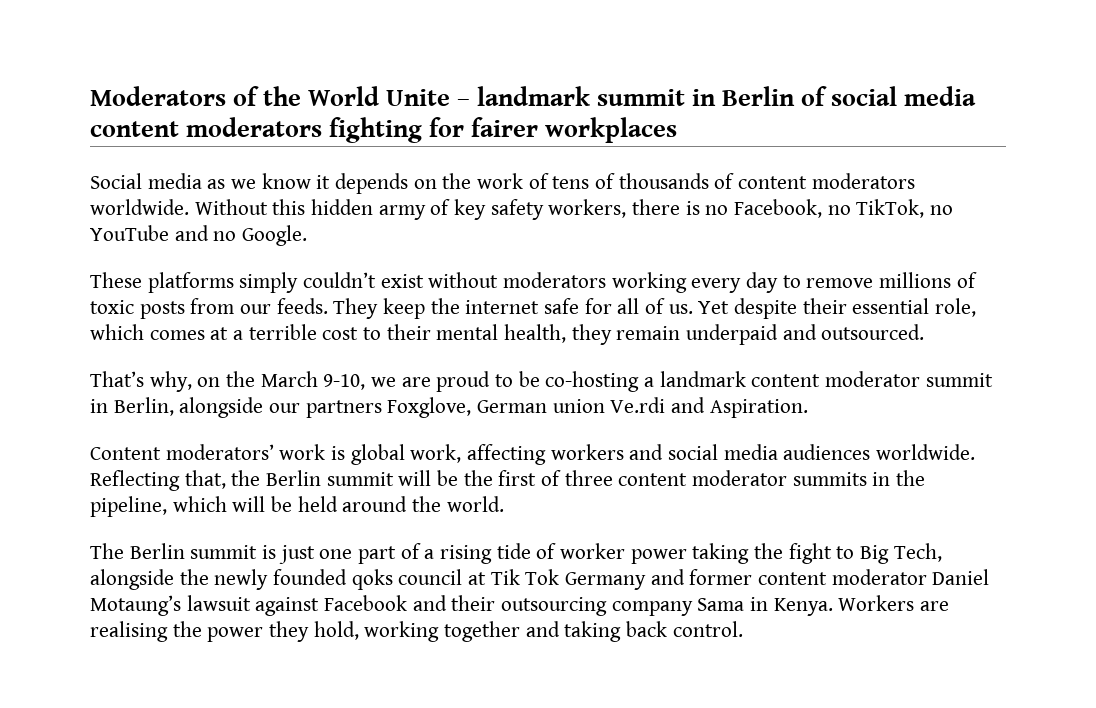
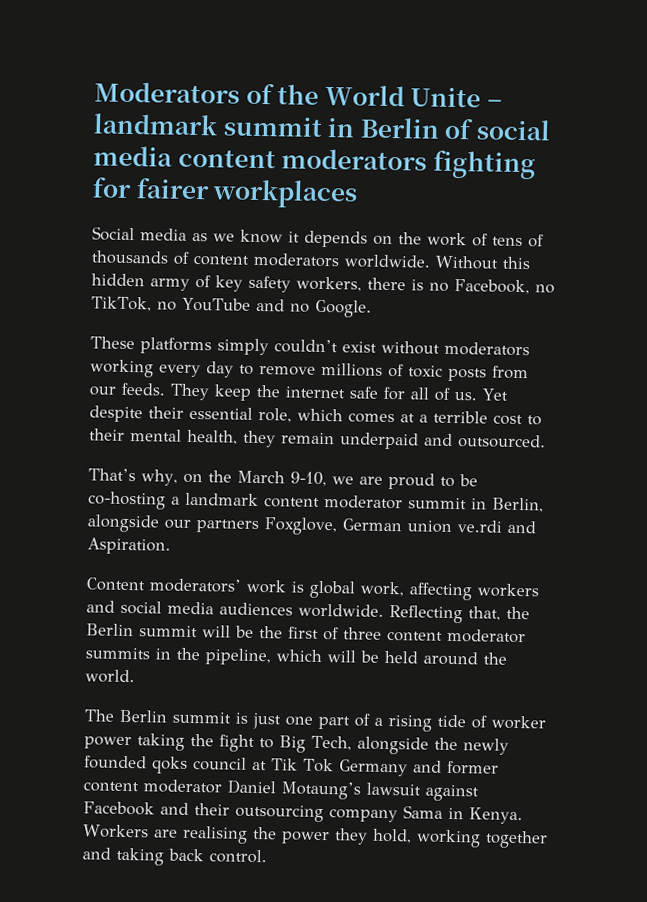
- That’s why, on the March 9-10, we are proud to be co-hosting a landmark content moderator summit in Berlin, alongside our partners Foxglove, German union Ve.rdi and Aspiration.
+ That’s why, on the March 9-10, we are proud to be co-hosting a landmark content moderator summit in Berlin, alongside our partners Foxglove, German union ve.rdi and Aspiration.

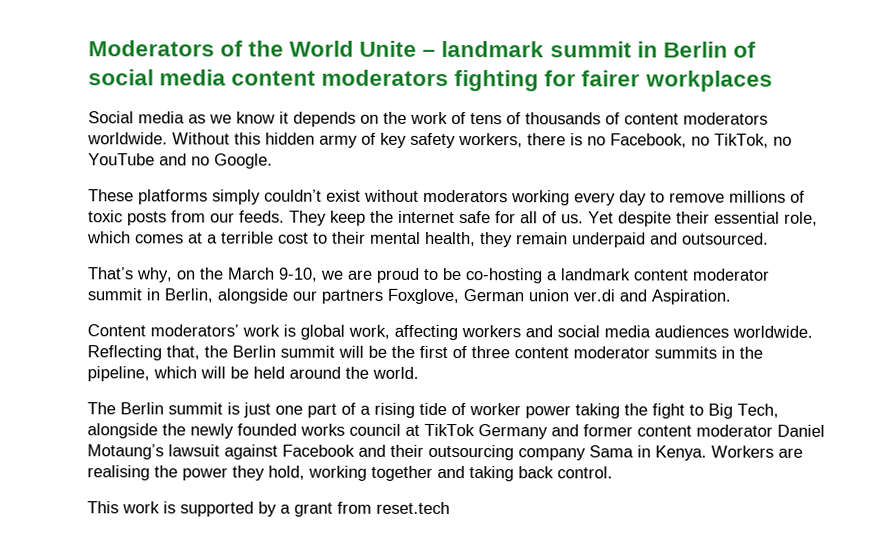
- That’s why, on the March 9-10, we are proud to be co-hosting a landmark content moderator summit in Berlin, alongside our partners Foxglove, German union ve.rdi and Aspiration.
+ That’s why, on the March 9-10, we are proud to be co-hosting a landmark content moderator summit in Berlin, alongside our partners Foxglove, German union ver.di and Aspiration.
- The Berlin summit is just one part of a rising tide of worker power taking the fight to Big Tech, alongside the newly founded qoks council at Tik Tok Germany and former content moderator Daniel Motaung’s lawsuit against Facebook and their outsourcing company Sama in Kenya.
+ The Berlin summit is just one part of a rising tide of worker power taking the fight to Big Tech, alongside the newly founded works council at TikTok Germany and former content moderator Daniel Motaung’s lawsuit against Facebook and their outsourcing company Sama in Kenya.
+ This work is supported by a grant from reset.tech

